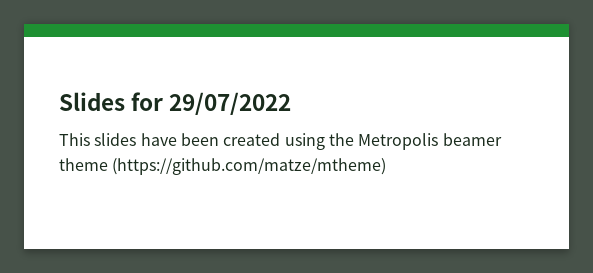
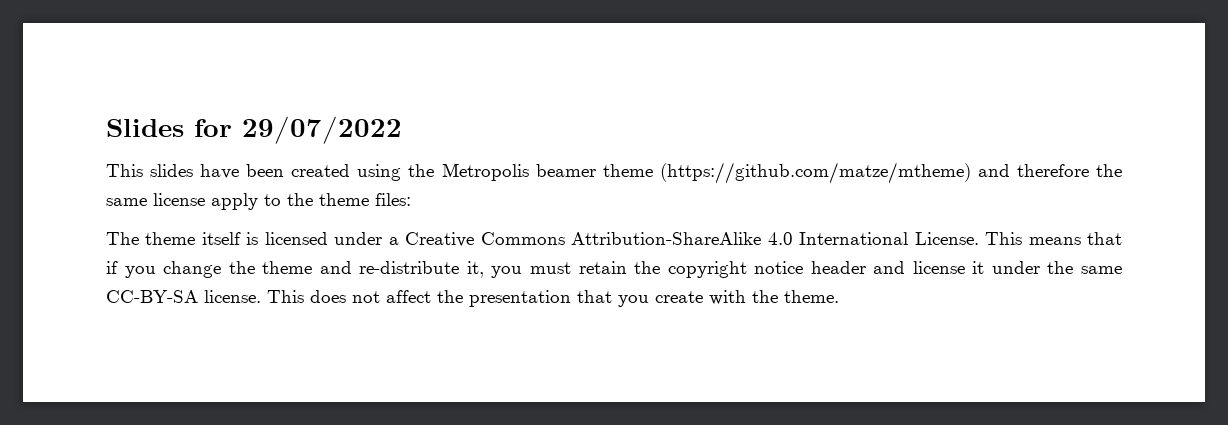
- This slides have been created using the Metropolis beamer theme (https://github.com/matze/mtheme)
+ This slides have been created using the Metropolis beamer theme (https://github.com/matze/mtheme) and therefore the same license apply to the theme files:
+ The theme itself is licensed under a Creative Commons Attribution-ShareAlike 4.0 International License. This means that if you change the theme and re-distribute it, you must retain the copyright notice header and license it under the same CC-BY-SA license. This does not affect the presentation that you create with the theme.

